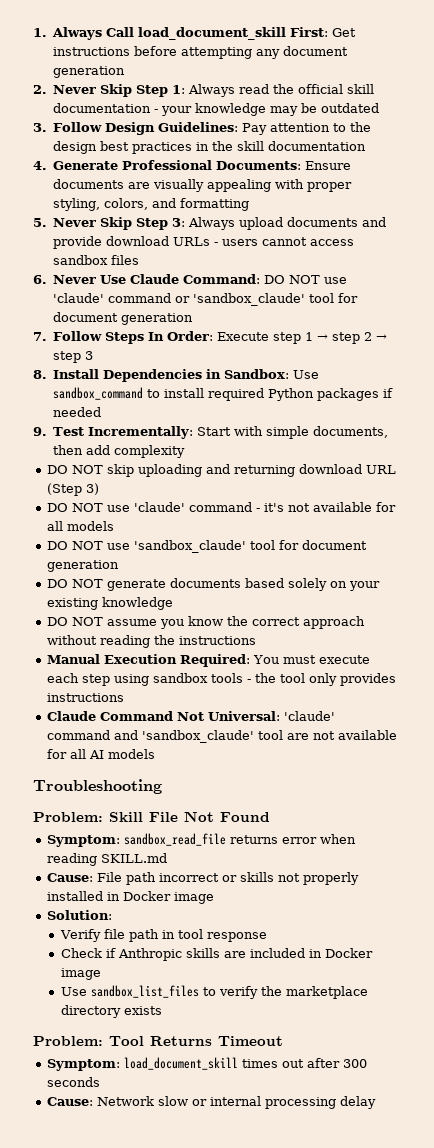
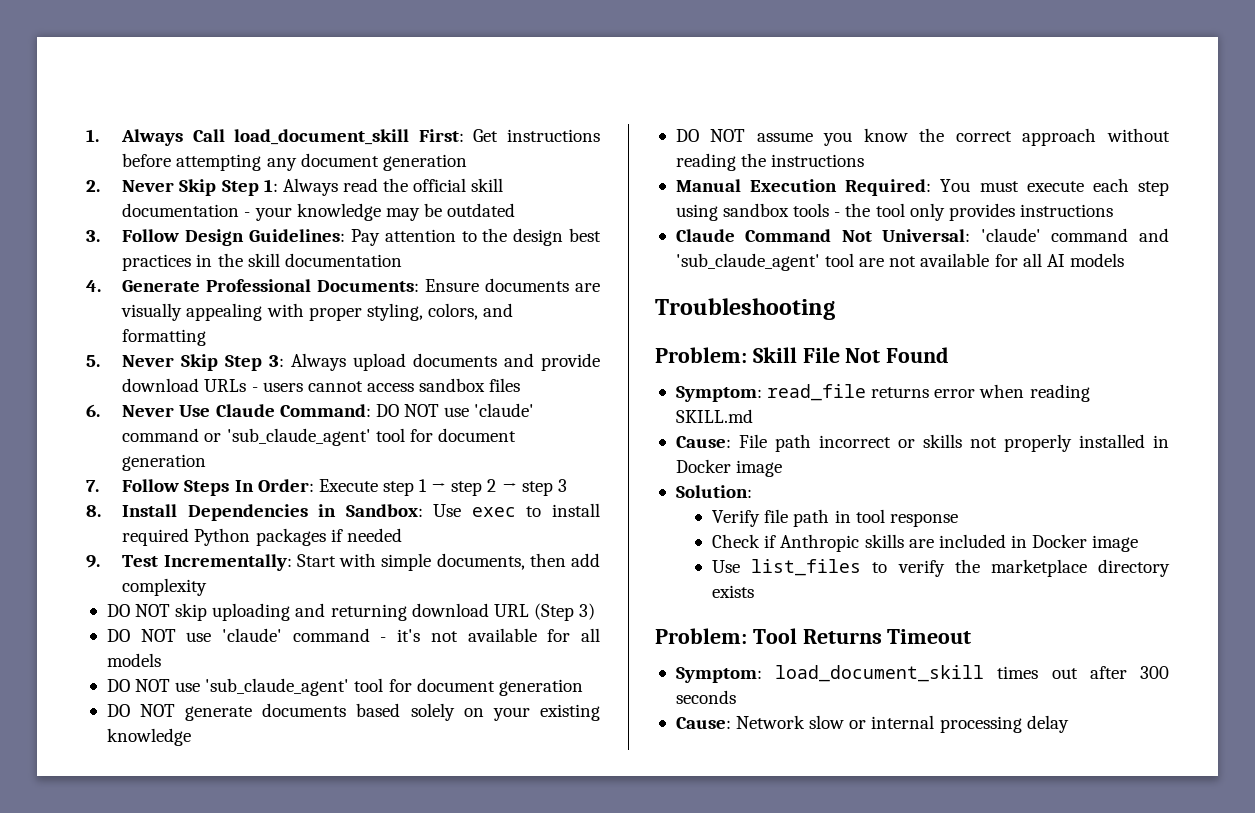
- 6. Never Use Claude Command: DO NOT use 'claude' command or 'sandbox_claude' tool for document generation
+ 6. Never Use Claude Command: DO NOT use 'claude' command or 'sub_claude_agent' tool for document generation
- 8. Install Dependencies in Sandbox: Use sandbox_command to install required Python packages if needed
+ 8. Install Dependencies in Sandbox: Use exec to install required Python packages if needed
- DO NOT use 'sandbox_claude' tool for document generation
+ DO NOT use 'sub_claude_agent' tool for document generation
- Claude Command Not Universal: 'claude' command and 'sandbox_claude' tool are not available for all AI models
+ Claude Command Not Universal: 'claude' command and 'sub_claude_agent' tool are not available for all AI models
- Symptom: sandbox_read_file returns error when reading SKILL.md
+ Symptom: read_file returns error when reading SKILL.md
- Use sandbox_list_files to verify the marketplace directory exists
+ Use list_files to verify the marketplace directory exists

